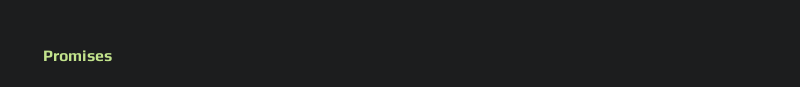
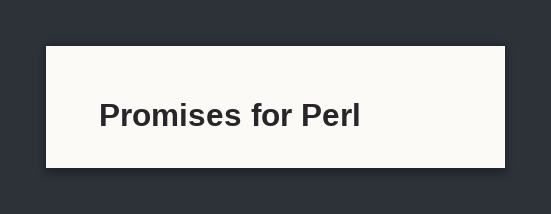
- Promises
+ Promises for Perl

